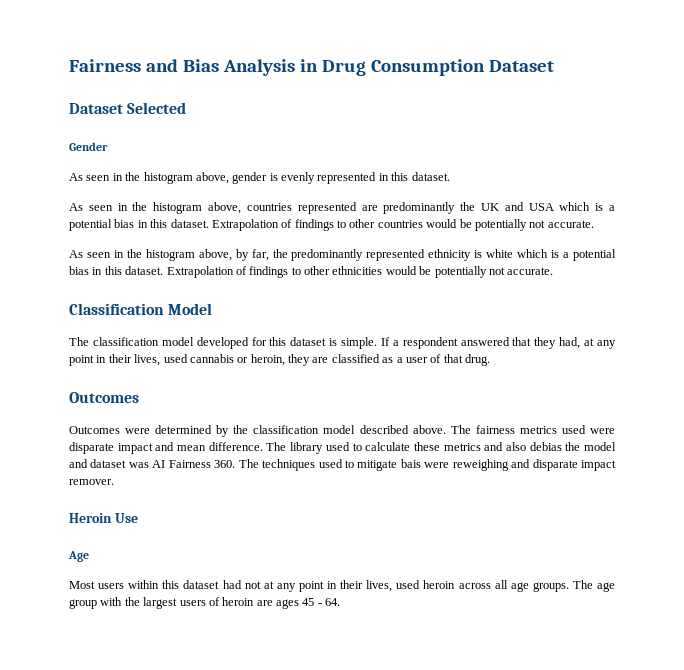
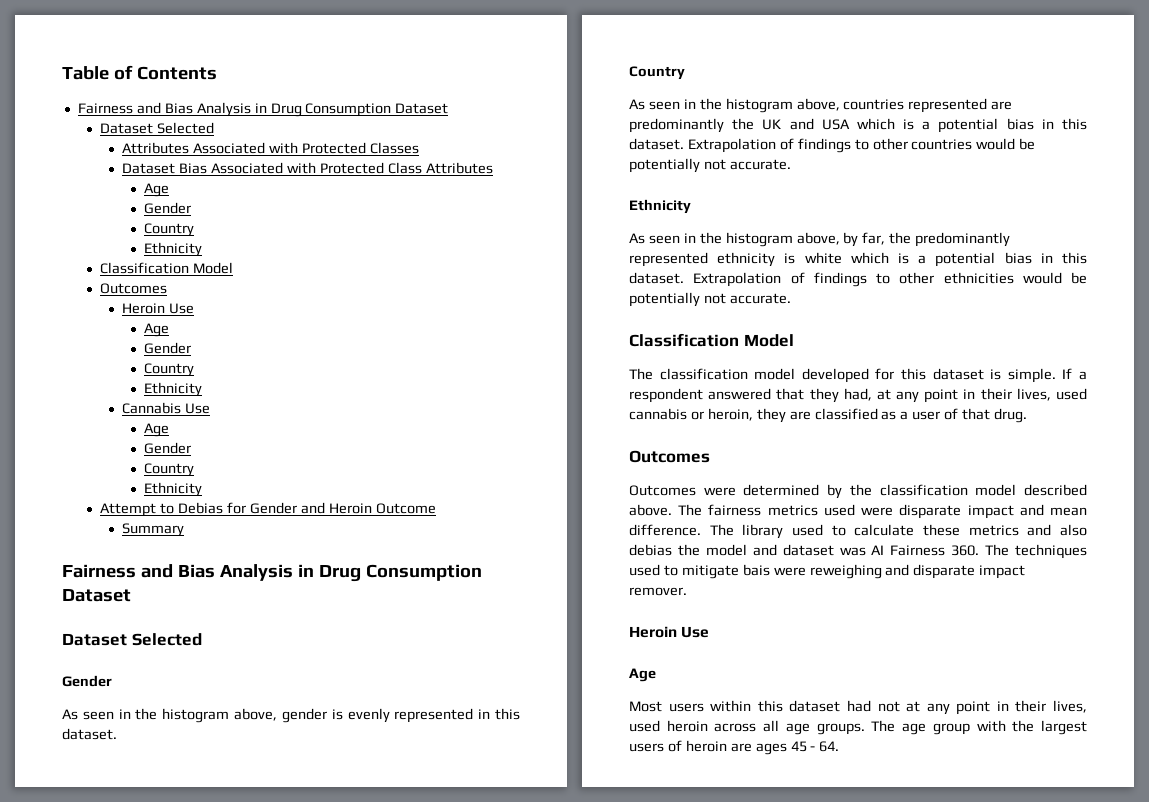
+ Table of Contents
+ Fairness and Bias Analysis in Drug Consumption Dataset
+ Dataset Selected
+ Attributes Associated with Protected Classes
+ Dataset Bias Associated with Protected Class Attributes
+ Age
+ Gender
+ Country
+ Ethnicity
+ Classification Model
+ Outcomes
+ Heroin Use
+ Age
+ Gender
+ Country
+ Ethnicity
+ Cannabis Use
+ Age
+ Gender
+ Country
+ Ethnicity
+ Attempt to Debias for Gender and Heroin Outcome
+ Summary
  As seen in the histogram above, gender is evenly represented in this dataset.
+ Country
  Extrapolation of findings to other countries would be potentially not accurate.
+ Ethnicity

